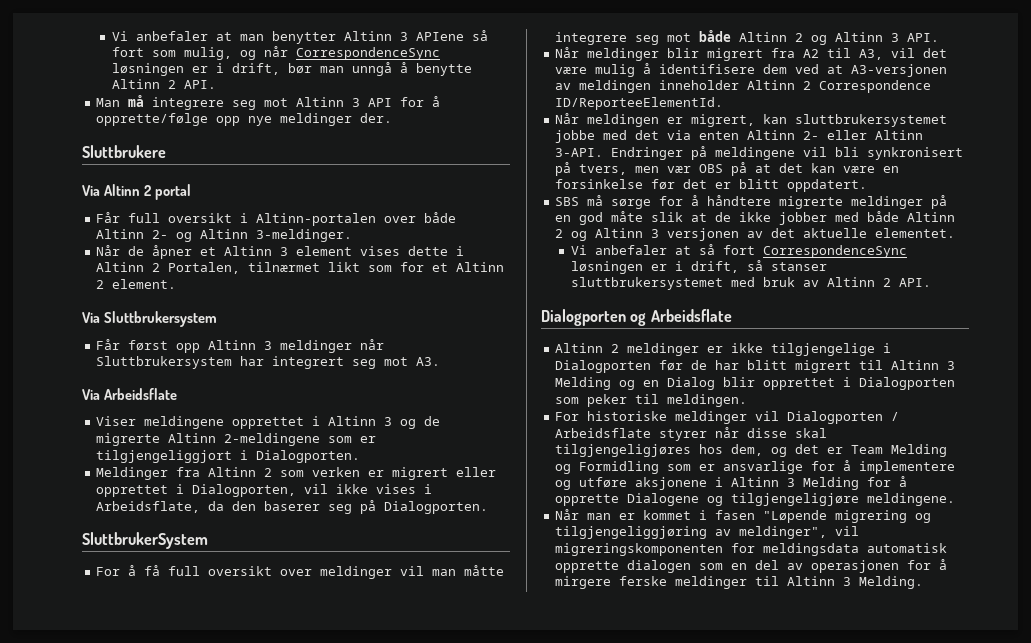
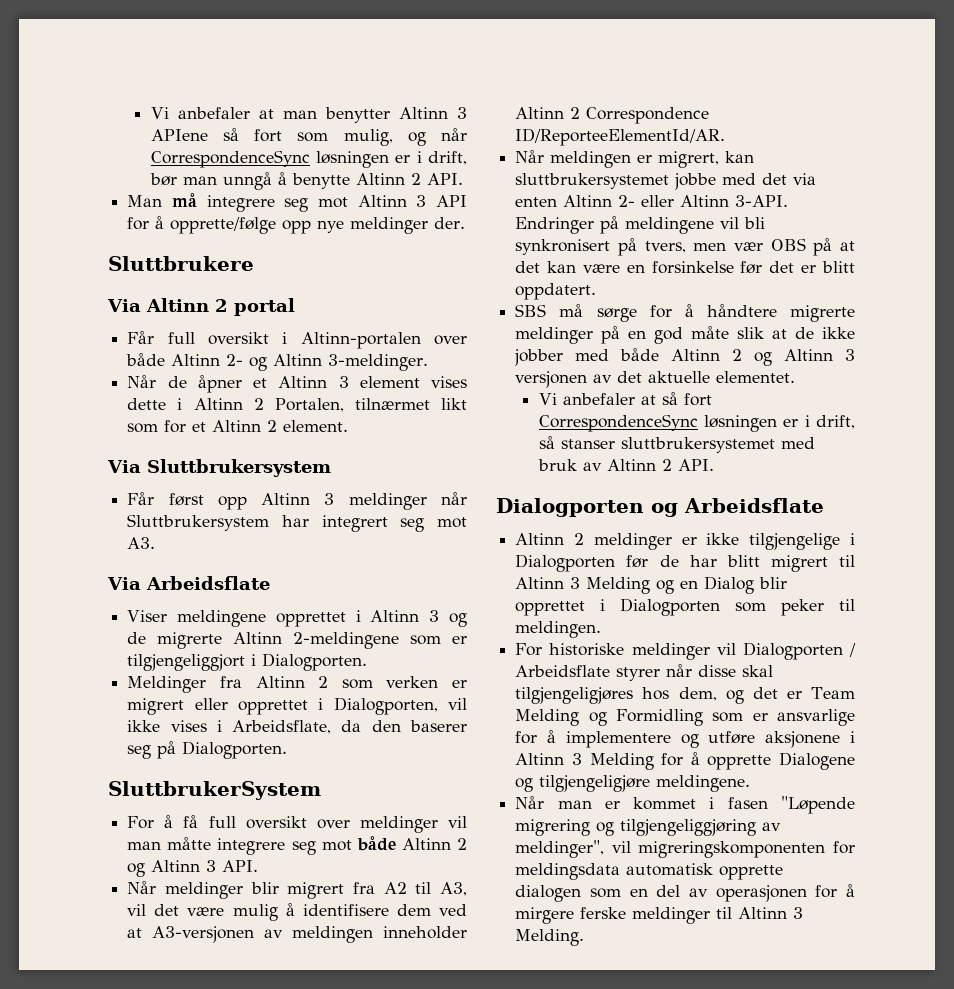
- Når meldinger blir migrert fra A2 til A3, vil det være mulig å identifisere dem ved at A3-versjonen av meldingen inneholder Altinn 2 Correspondence ID/ReporteeElementId.
+ Når meldinger blir migrert fra A2 til A3, vil det være mulig å identifisere dem ved at A3-versjonen av meldingen inneholder Altinn 2 Correspondence ID/ReporteeElementId/AR.

